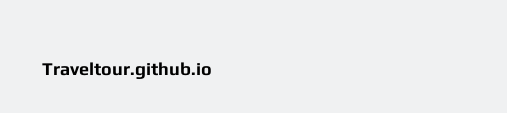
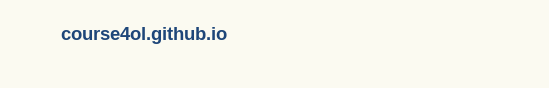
- Traveltour.github.io
+ course4ol.github.io

